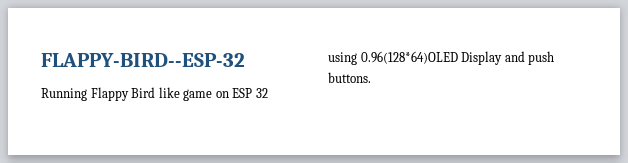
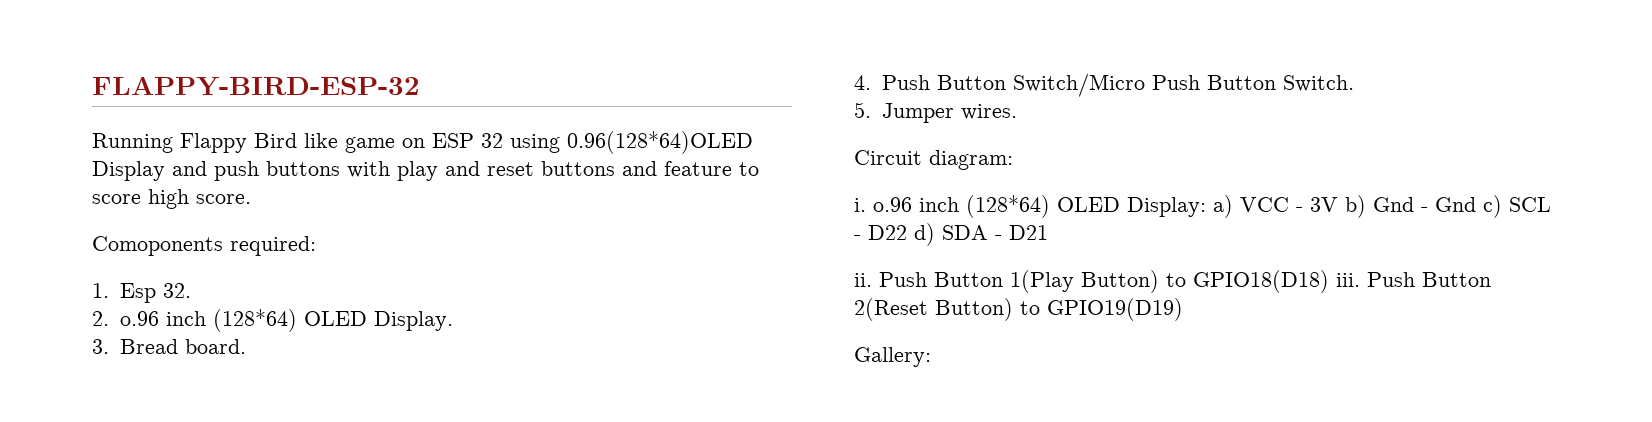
- FLAPPY-BIRD--ESP-32
+ FLAPPY-BIRD-ESP-32
- Running Flappy Bird like game on ESP 32 using 0.96(128*64)OLED Display and push buttons.
+ Running Flappy Bird like game on ESP 32 using 0.96(128*64)OLED Display and push buttons with play and reset buttons and feature to score high score.
+ Comoponents required:
+ 1. Esp 32.
+ 2. o.96 inch (128*64) OLED Display.
+ 3. Bread board.
+ 4. Push Button Switch/Micro Push Button Switch.
+ 5. Jumper wires.
+ Circuit diagram:
+ i. o.96 inch (128*64) OLED Display: a) VCC - 3V b) Gnd - Gnd c) SCL - D22 d) SDA - D21
+ ii. Push Button 1(Play Button) to GPIO18(D18) iii. Push Button 2(Reset Button) to GPIO19(D19)
+ Gallery:

